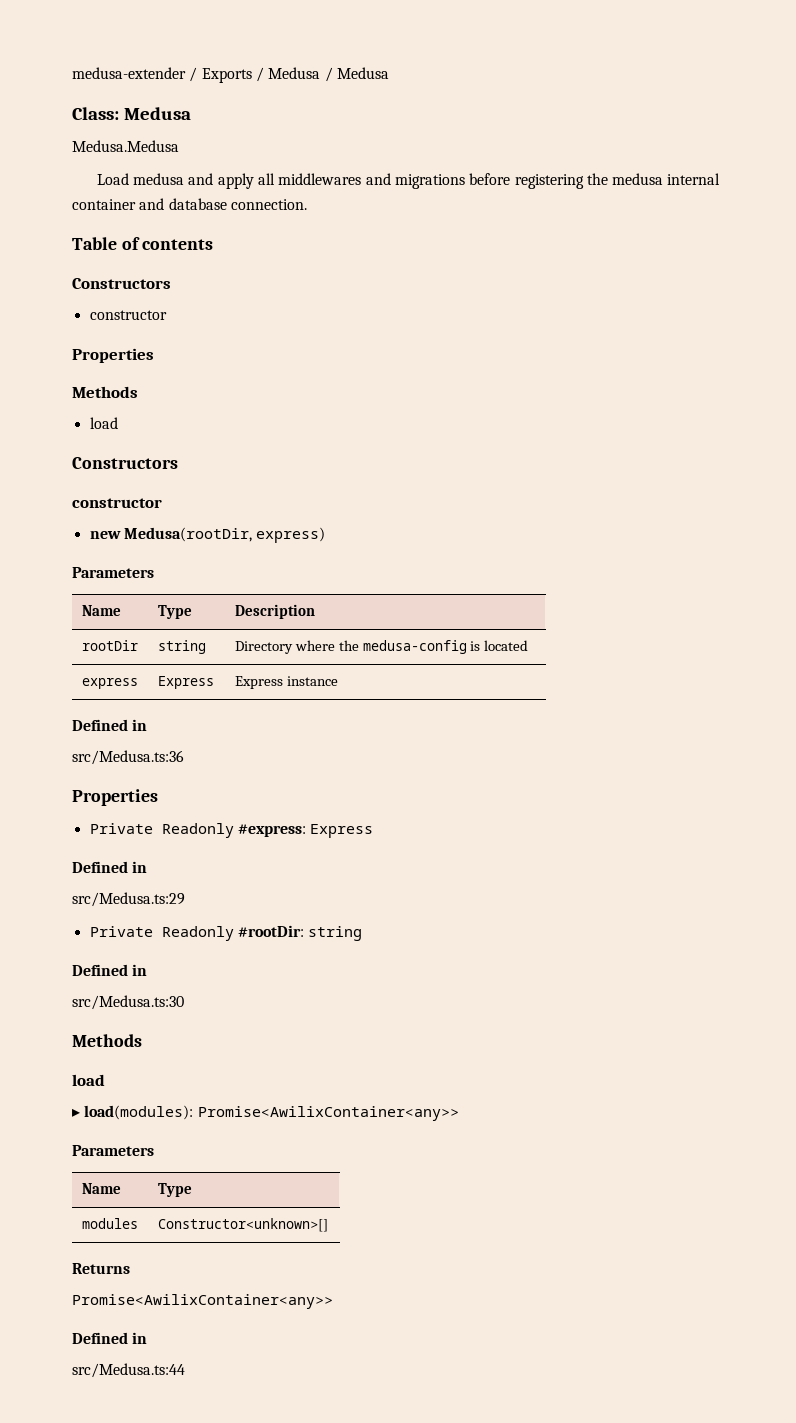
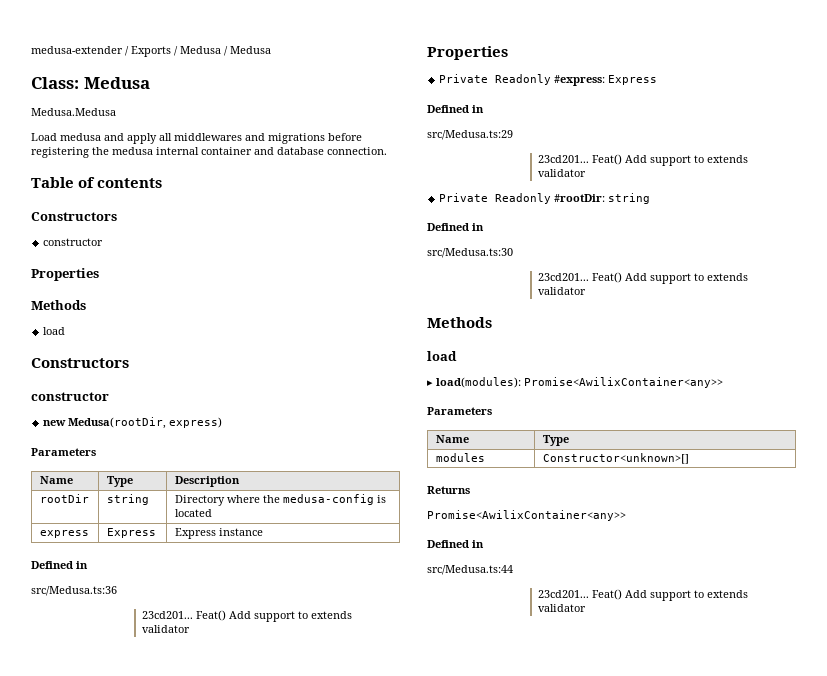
  src/Medusa.ts:36
+ 23cd201... Feat() Add support to extends validator
  src/Medusa.ts:29
+ 23cd201... Feat() Add support to extends validator
  src/Medusa.ts:30
+ 23cd201... Feat() Add support to extends validator
  src/Medusa.ts:44
+ 23cd201... Feat() Add support to extends validator

